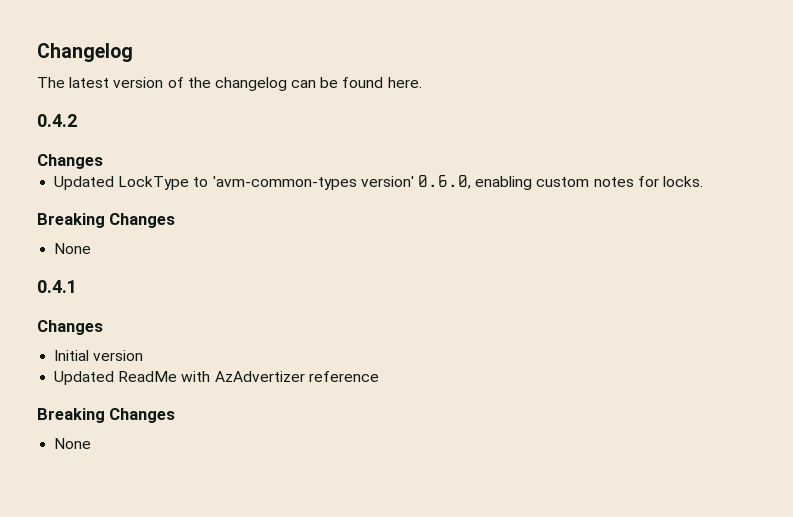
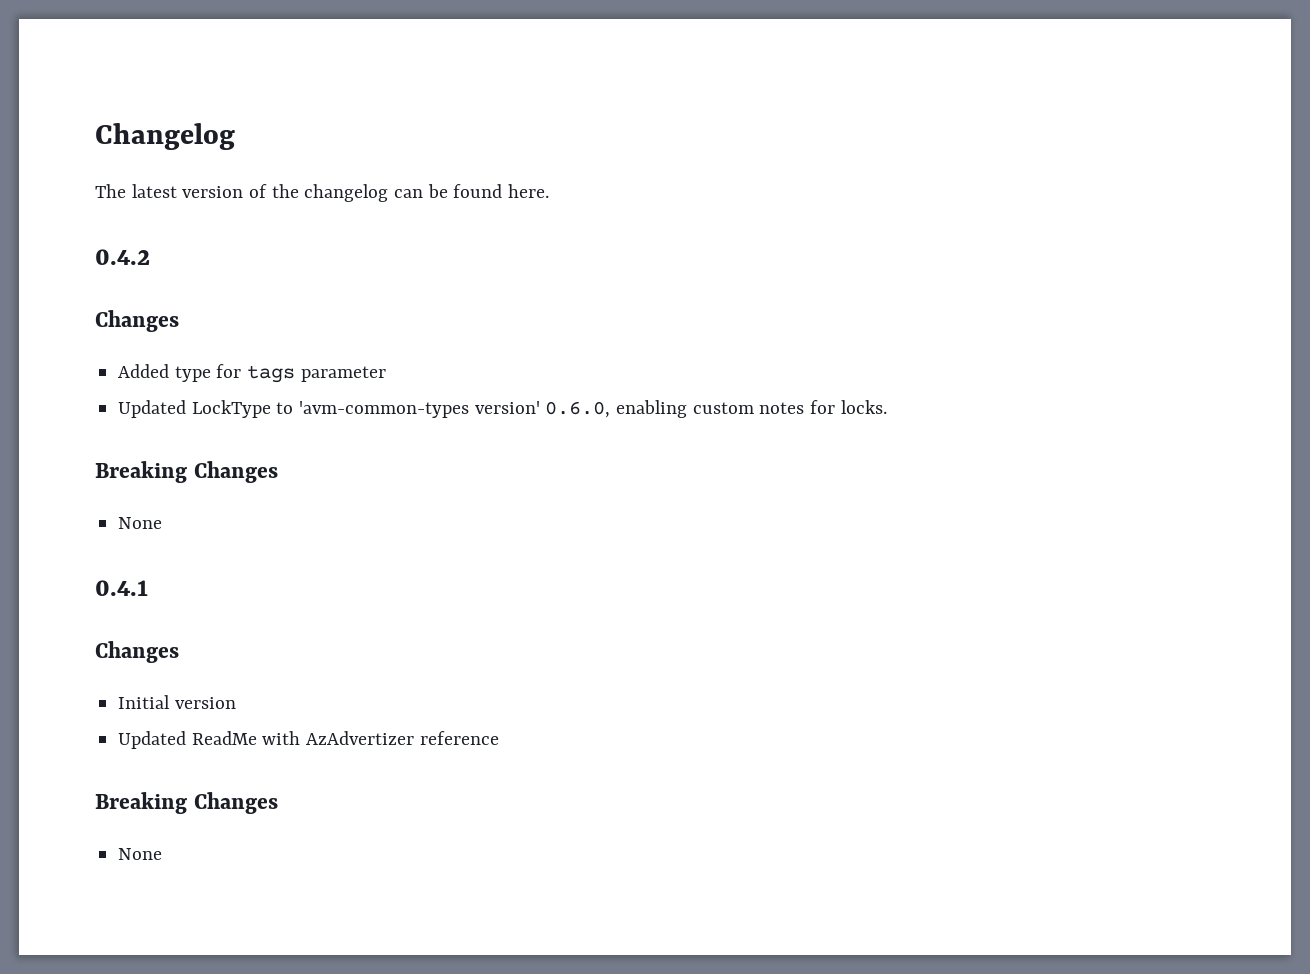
+ Added type for tags parameter

